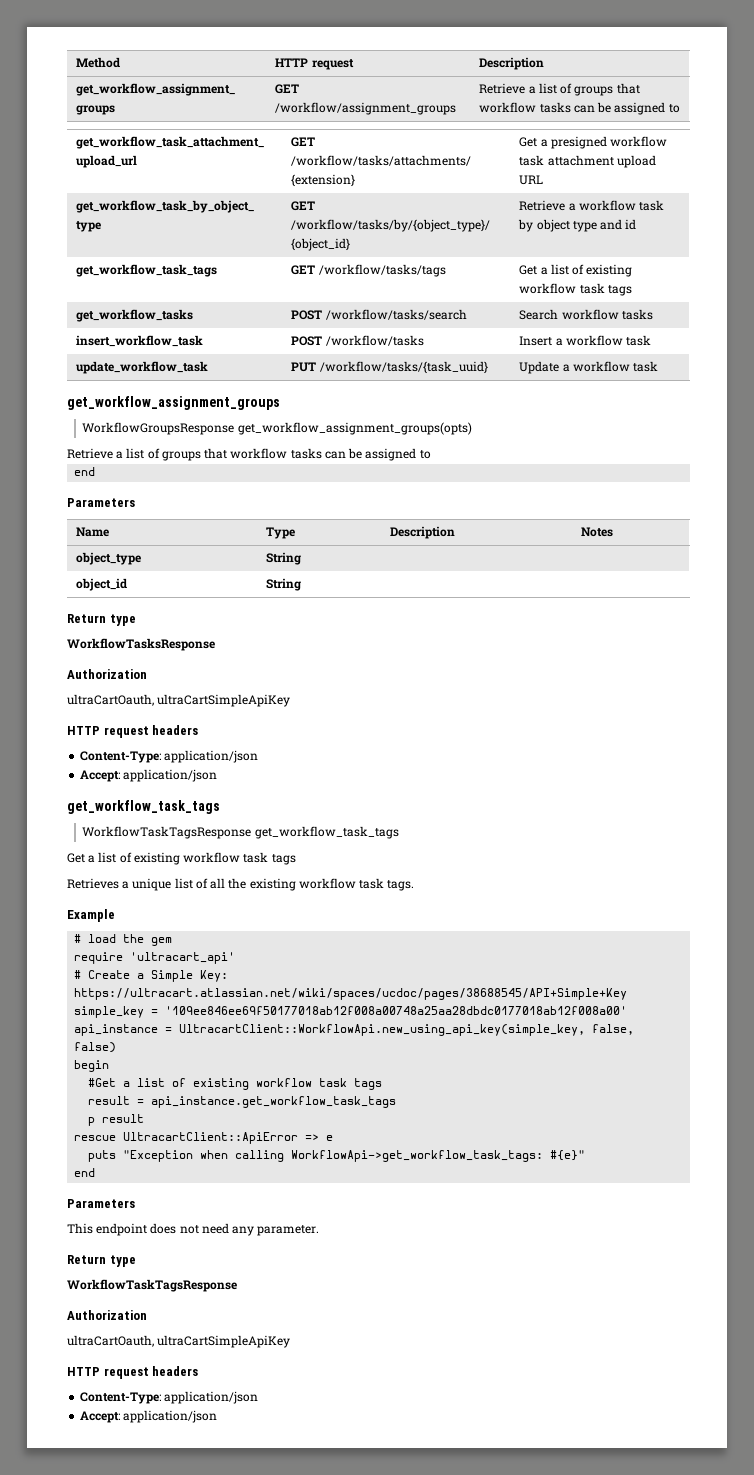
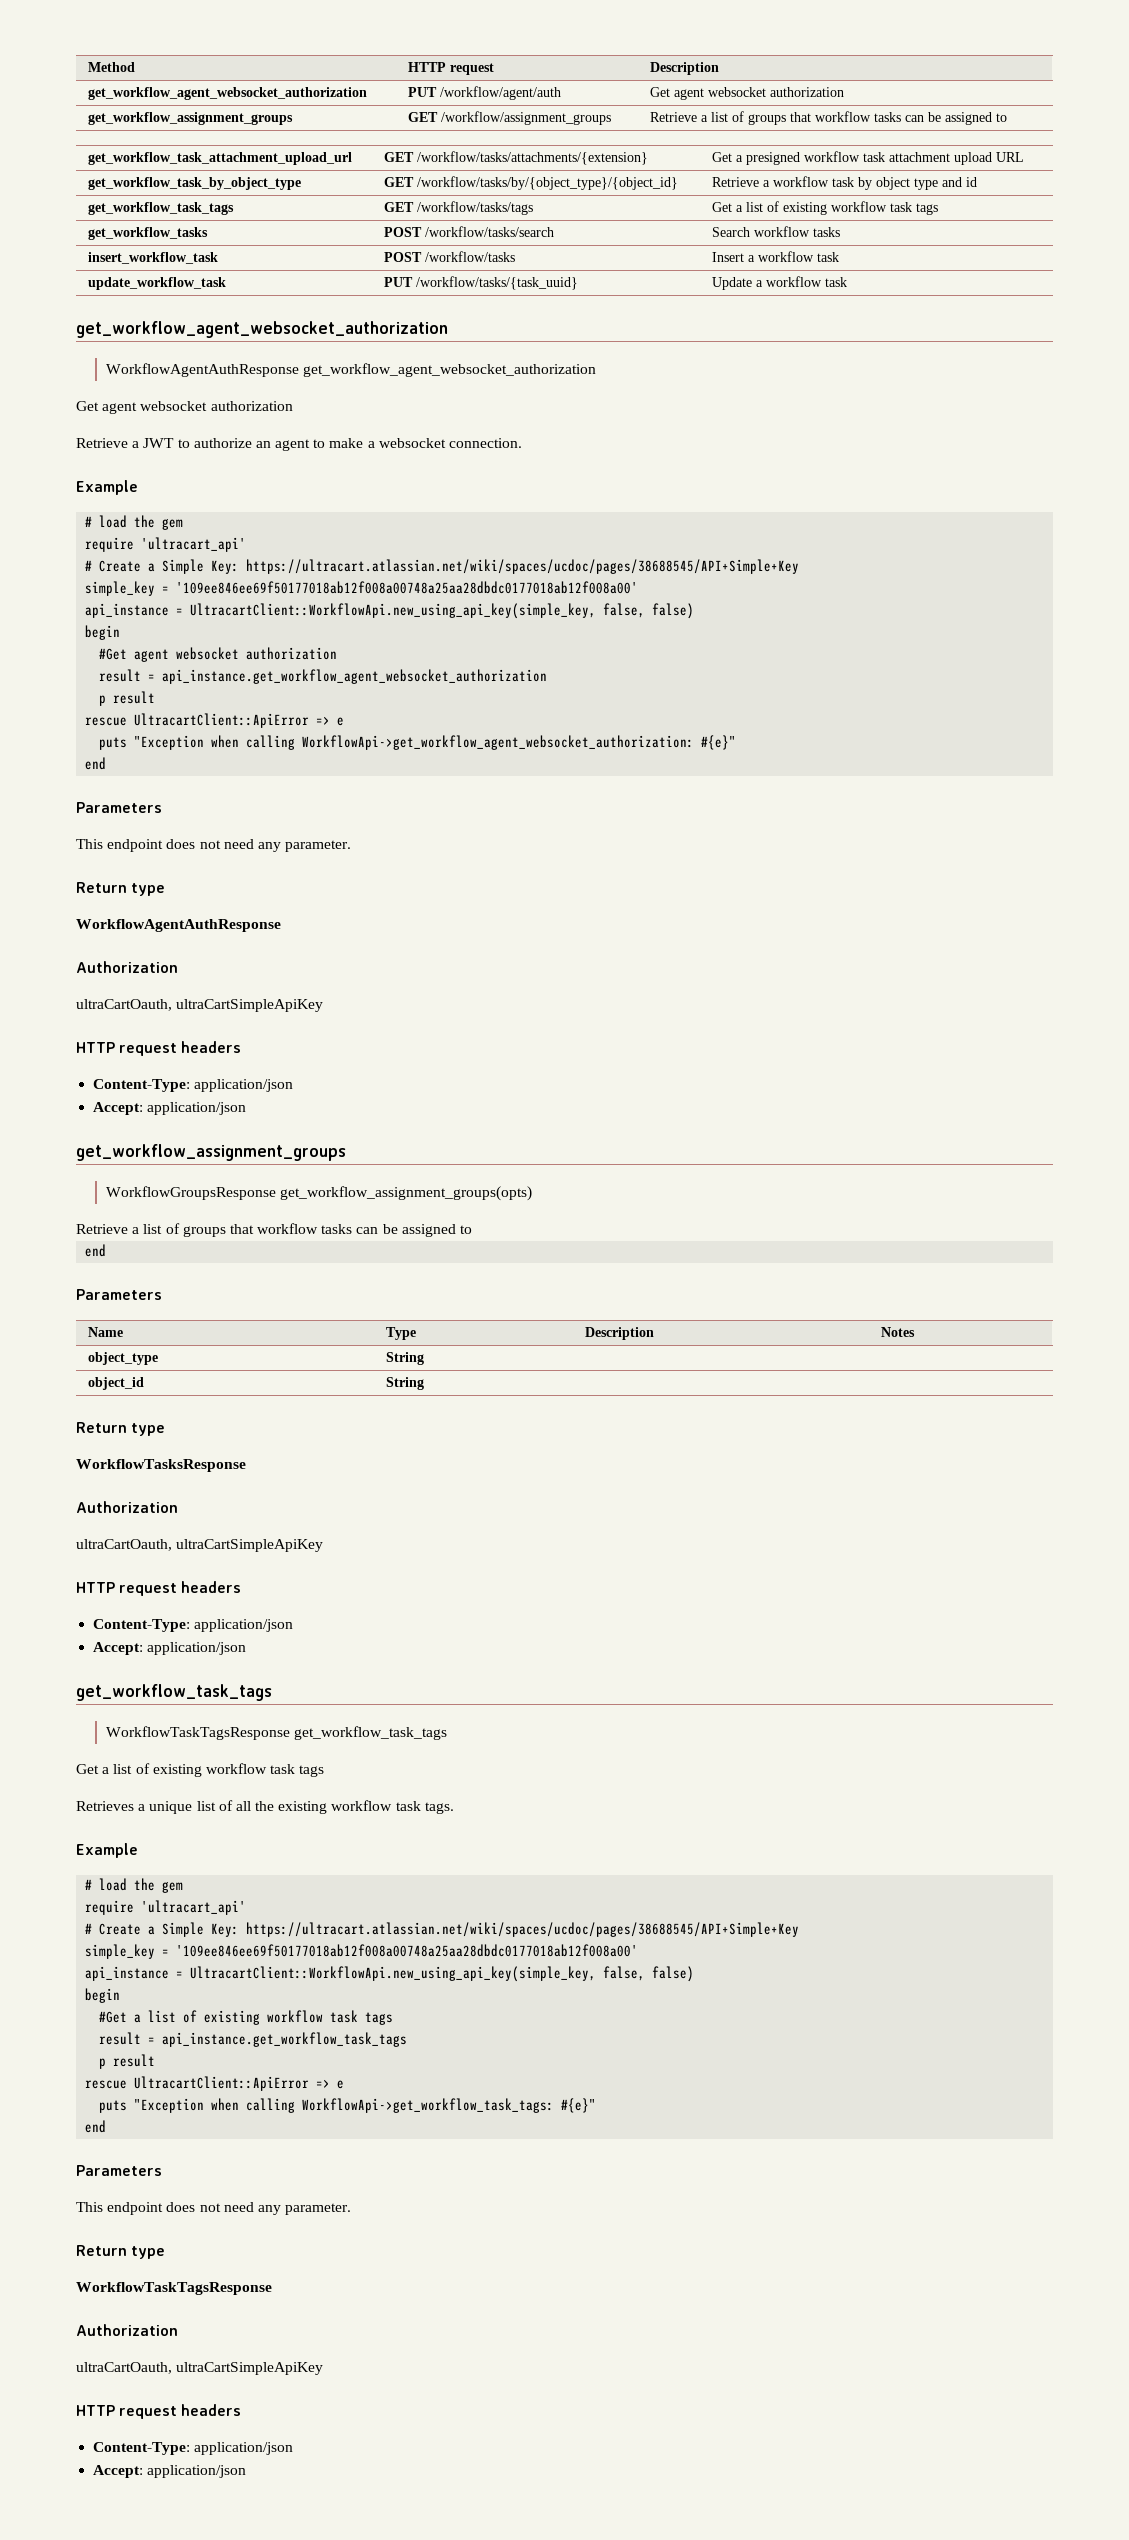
+ get_workflow_agent_websocket_authorization | PUT /workflow/agent/auth | Get agent websocket authorization
  update_workflow_task | PUT /workflow/tasks/{task_uuid} | Update a workflow task
+ get_workflow_agent_websocket_authorization
+ WorkflowAgentAuthResponse get_workflow_agent_websocket_authorization
+ Get agent websocket authorization
+ Retrieve a JWT to authorize an agent to make a websocket connection.
+ Example
+ # load the gem
+ require 'ultracart_api'
+ # Create a Simple Key: https://ultracart.atlassian.net/wiki/spaces/ucdoc/pages/38688545/API+Simple+Key
+ simple_key = '109ee846ee69f50177018ab12f008a00748a25aa28dbdc0177018ab12f008a00'
+ api_instance = UltracartClient::WorkflowApi.new_using_api_key(simple_key, false, false)
+ begin
+ #Get agent websocket authorization
+ result = api_instance.get_workflow_agent_websocket_authorization
+ p result
+ rescue UltracartClient::ApiError => e
+ puts "Exception when calling WorkflowApi->get_workflow_agent_websocket_authorization: #{e}"
+ end
+ Parameters
+ This endpoint does not need any parameter.
+ Return type
+ WorkflowAgentAuthResponse
+ Authorization
+ ultraCartOauth, ultraCartSimpleApiKey
+ HTTP request headers
+ Content-Type: application/json
+ Accept: application/json

